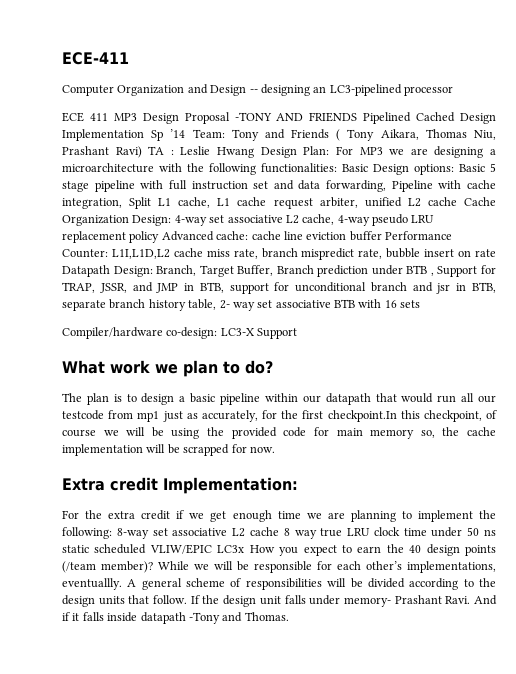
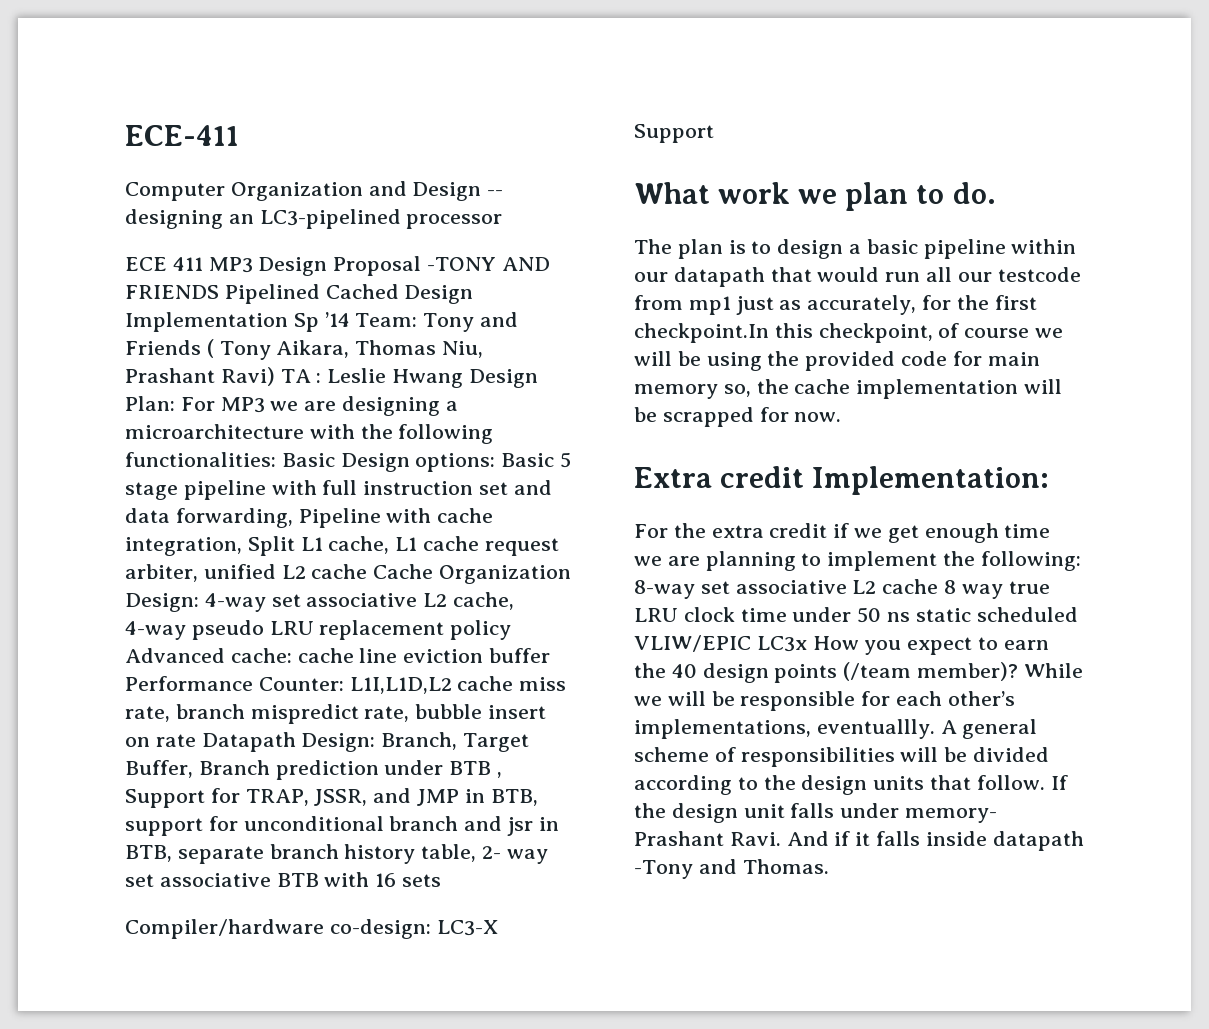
- What work we plan to do?
+ What work we plan to do.

